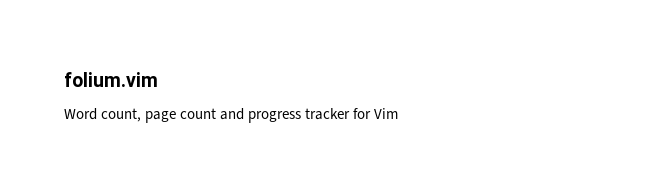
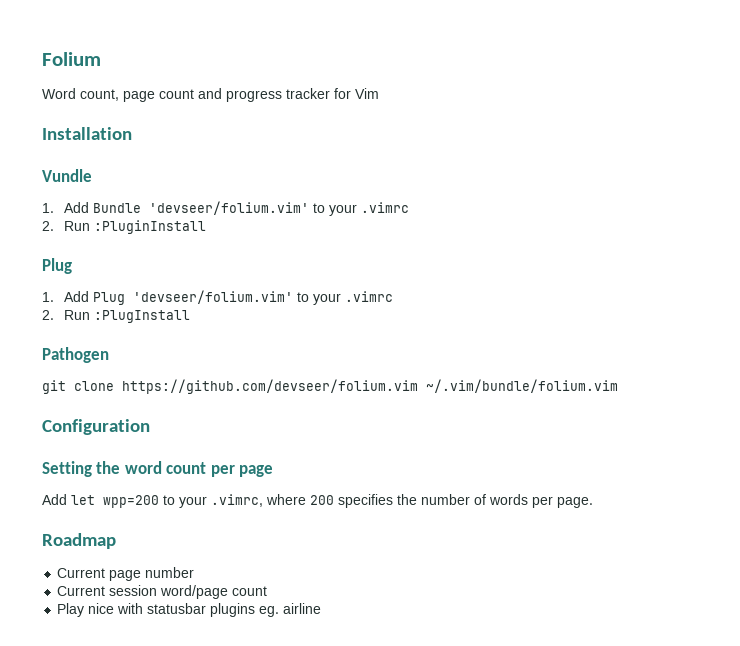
- folium.vim
+ Folium
+ Installation
+ Vundle
+ 1. Add Bundle 'devseer/folium.vim' to your .vimrc
+ 2. Run :PluginInstall
+ Plug
+ 1. Add Plug 'devseer/folium.vim' to your .vimrc
+ 2. Run :PlugInstall
+ Pathogen
+ git clone https://github.com/devseer/folium.vim ~/.vim/bundle/folium.vim
+ Configuration
+ Setting the word count per page
+ Add let wpp=200 to your .vimrc, where 200 specifies the number of words per page.
+ Roadmap
+ Current page number
+ Current session word/page count
+ Play nice with statusbar plugins eg. airline

